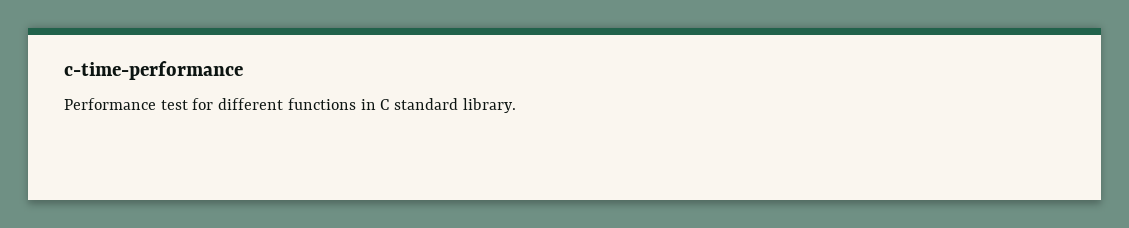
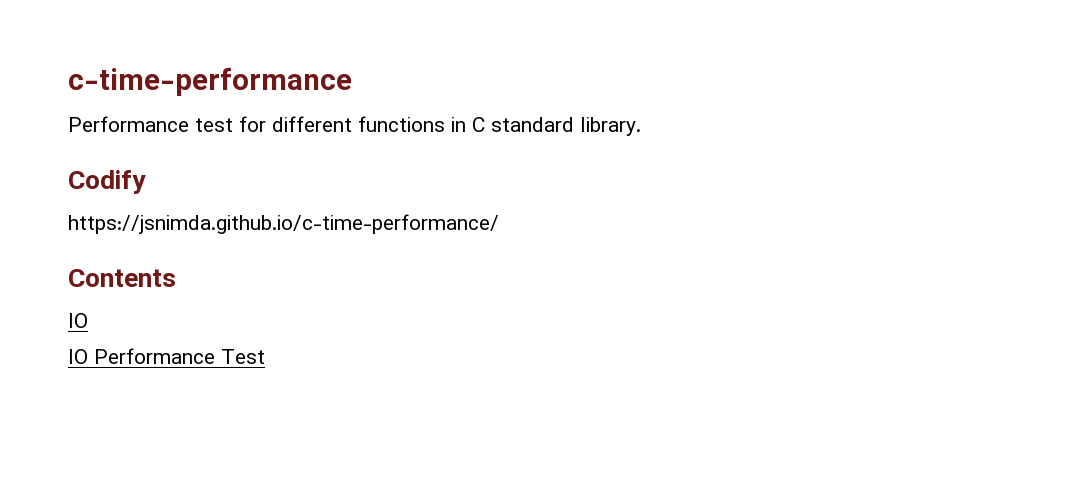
+ Codify
+ https://jsnimda.github.io/c-time-performance/
+ Contents
+ IO
+ IO Performance Test

